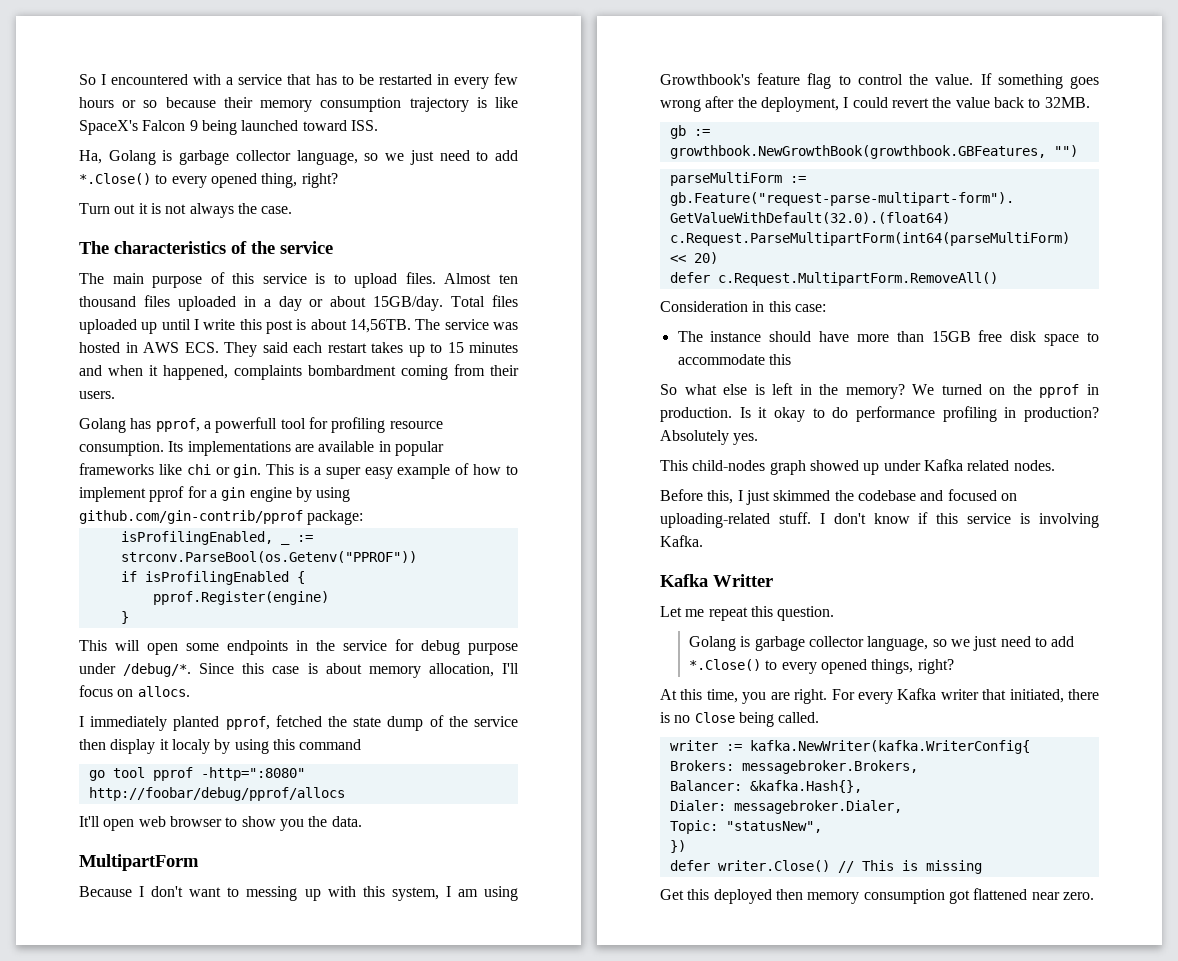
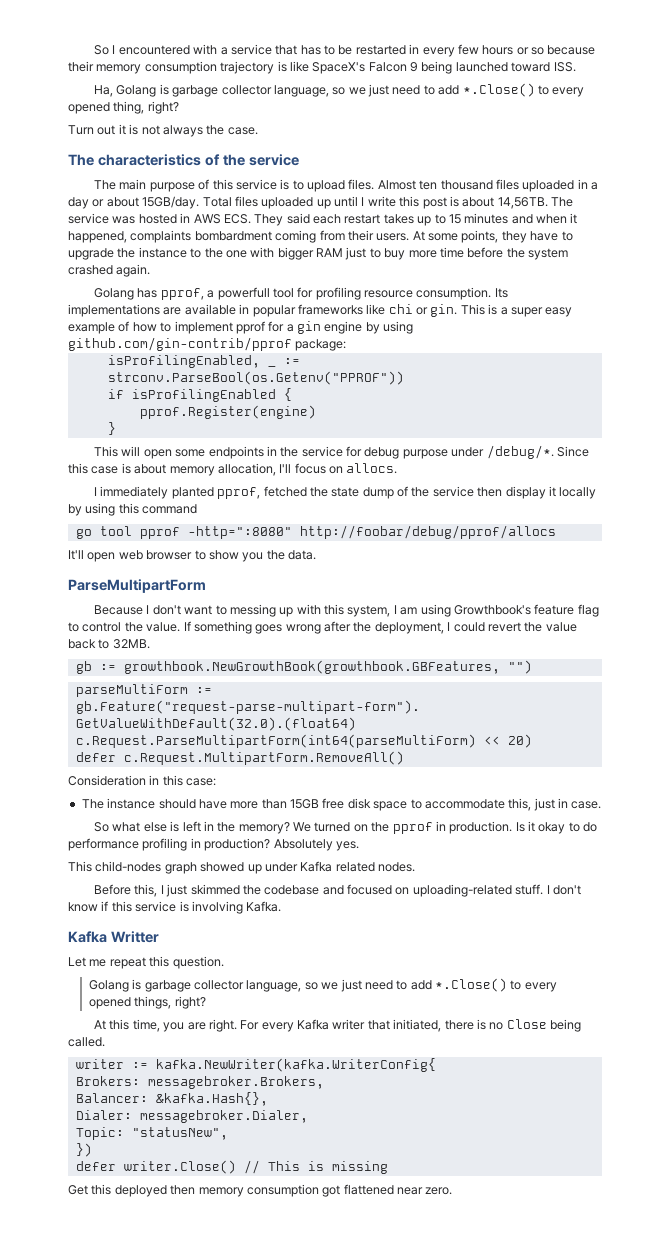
+ At some points, they have to upgrade the instance to the one with bigger RAM just to buy more time before the system crashed again.
- I immediately planted pprof, fetched the state dump of the service then display it localy by using this command
+ I immediately planted pprof, fetched the state dump of the service then display it locally by using this command
- MultipartForm
+ ParseMultipartForm
- The instance should have more than 15GB free disk space to accommodate this
+ The instance should have more than 15GB free disk space to accommodate this, just in case.

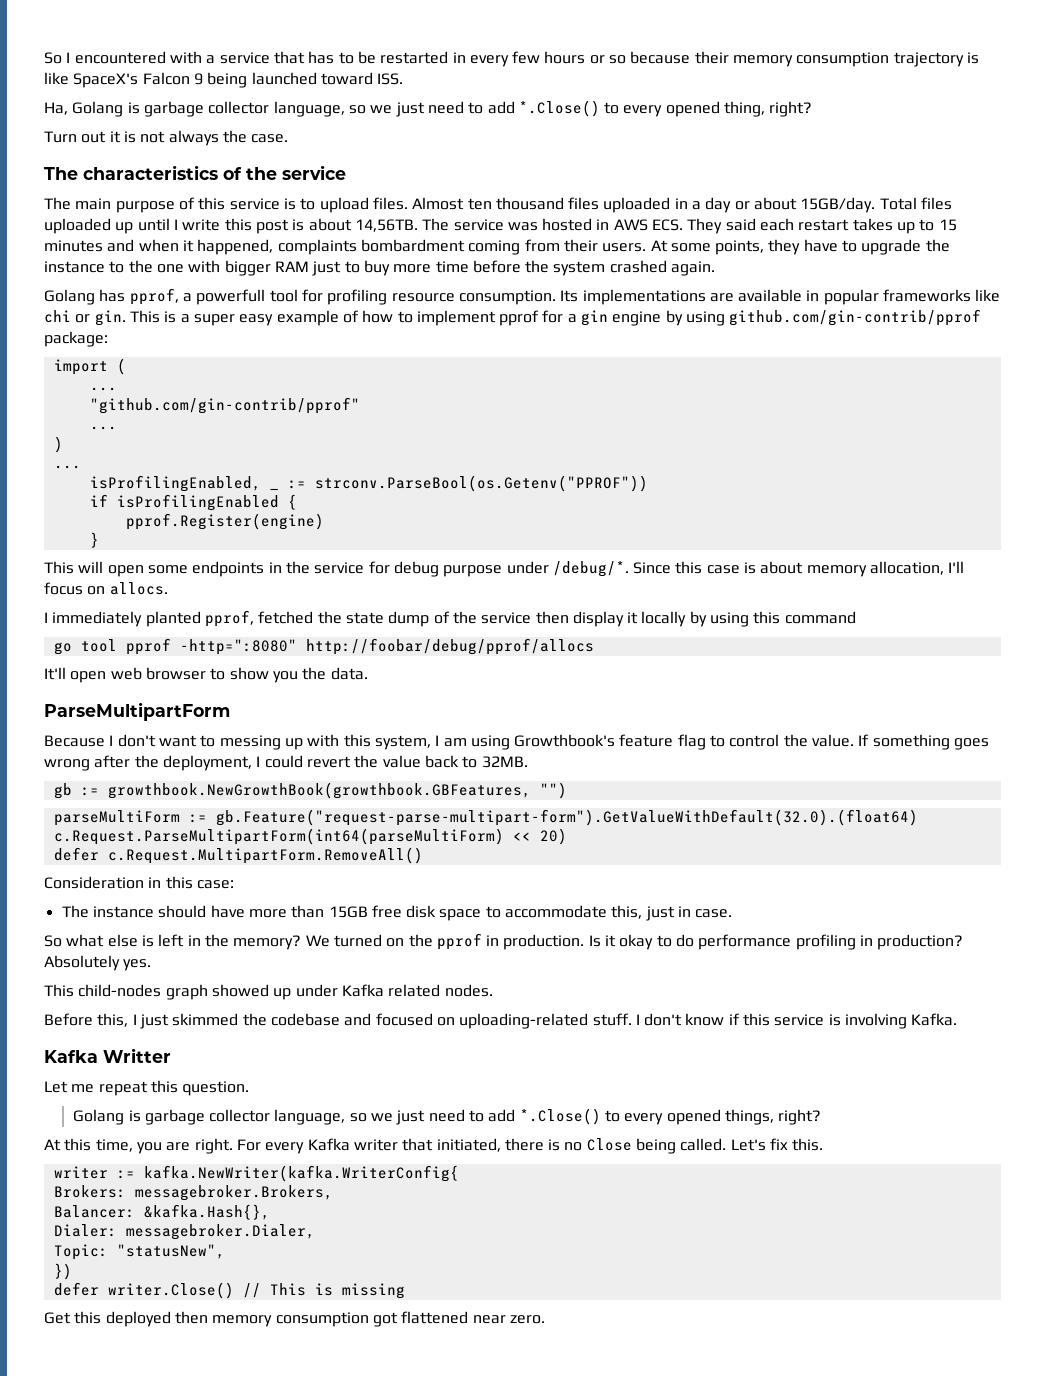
+ import (
+ ...
+ "github.com/gin-contrib/pprof"
+ ...
+ )
+ ...
+ Let's fix this.

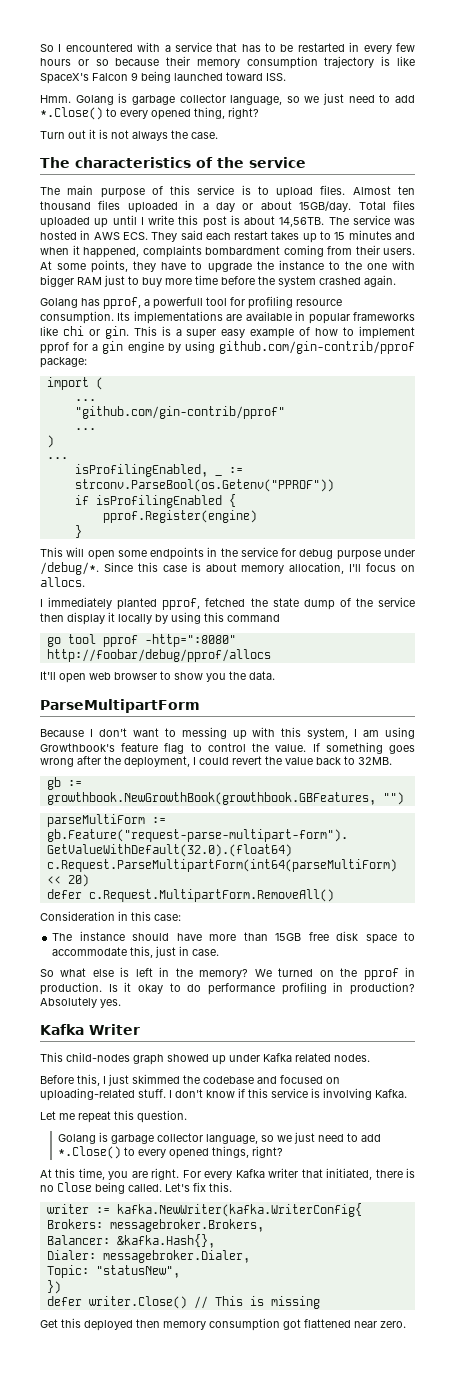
- Ha, Golang is garbage collector language, so we just need to add *.Close() to every opened thing, right?
+ Hmm. Golang is garbage collector language, so we just need to add *.Close() to every opened thing, right?
+ Kafka Writer
- Kafka Writter

